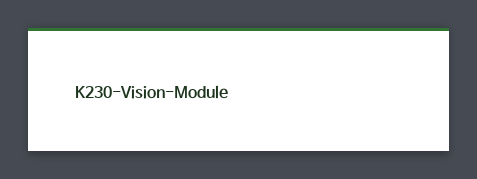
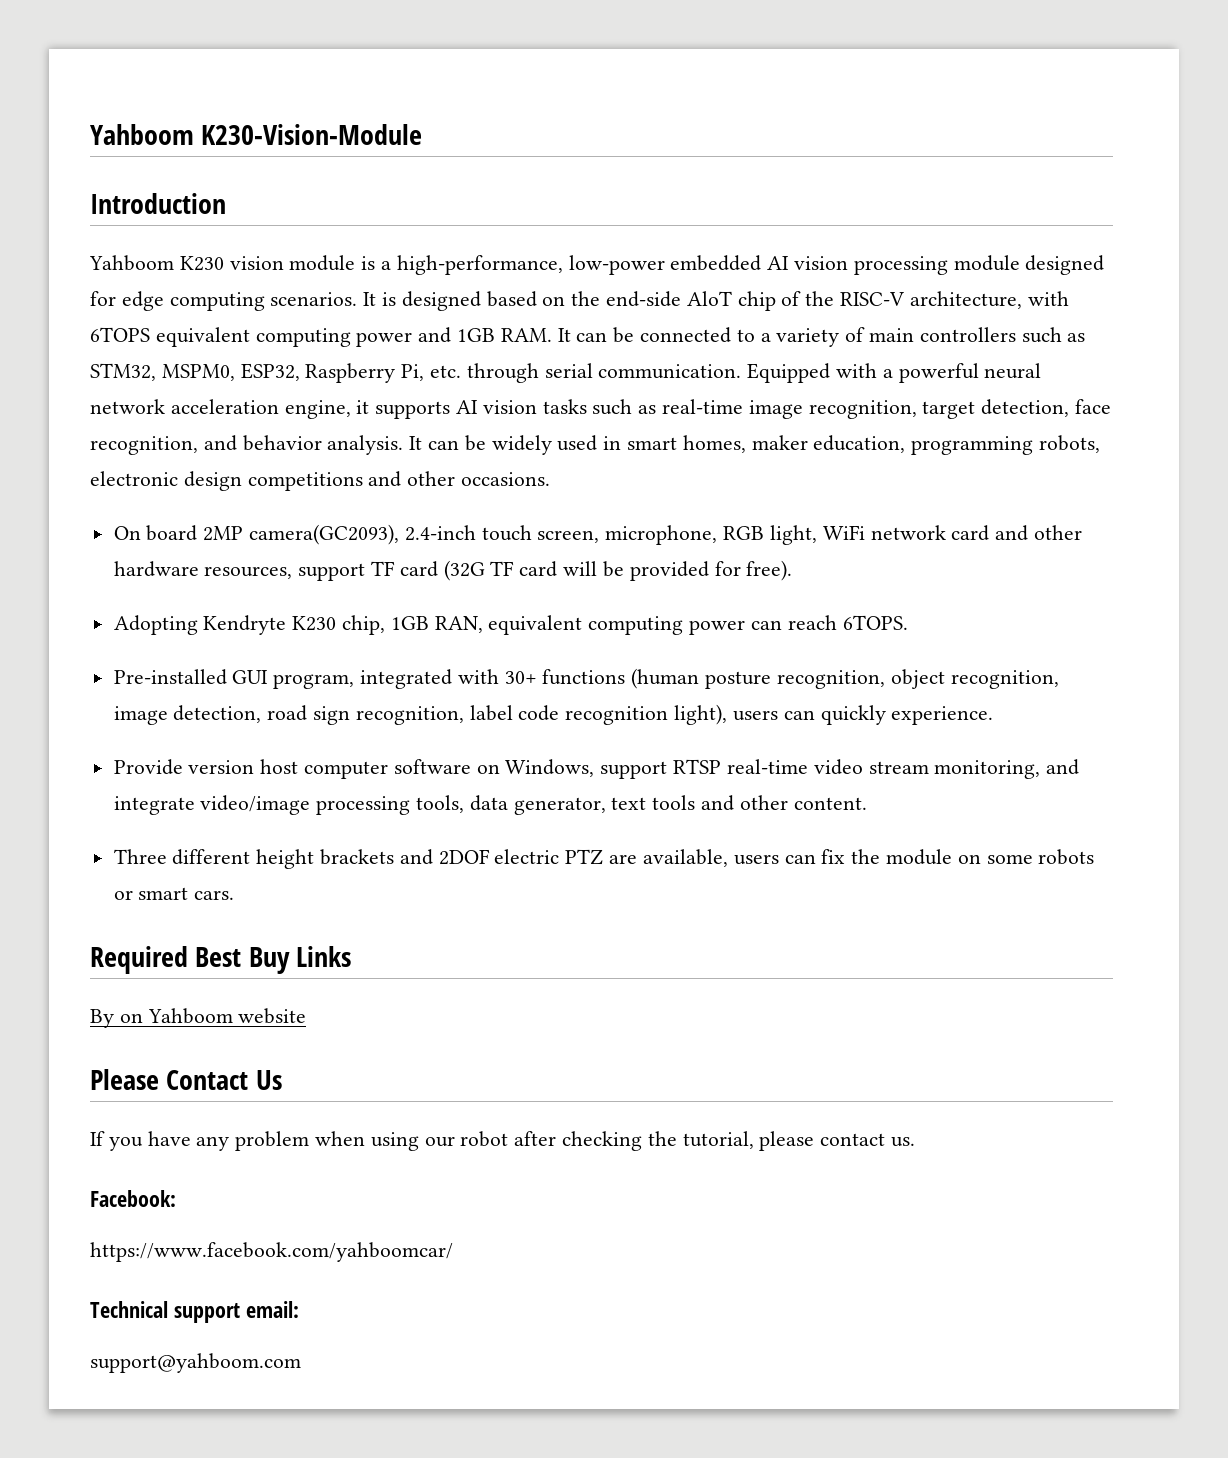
- K230-Vision-Module
+ Yahboom K230-Vision-Module
+ Introduction
+ Yahboom K230 vision module is a high-performance, low-power embedded AI vision processing module designed for edge computing scenarios. It is designed based on the end-side AloT chip of the RISC-V architecture, with 6TOPS equivalent computing power and 1GB RAM. It can be connected to a variety of main controllers such as STM32, MSPM0, ESP32, Raspberry Pi, etc. through serial communication. Equipped with a powerful neural network acceleration engine, it supports AI vision tasks such as real-time image recognition, target detection, face recognition, and behavior analysis. It can be widely used in smart homes, maker education, programming robots, electronic design competitions and other occasions.
+ On board 2MP camera(GC2093), 2.4-inch touch screen, microphone, RGB light, WiFi network card and other hardware resources, support TF card (32G TF card will be provided for free).
+ Adopting Kendryte K230 chip, 1GB RAN, equivalent computing power can reach 6TOPS.
+ Pre-installed GUI program, integrated with 30+ functions (human posture recognition, object recognition, image detection, road sign recognition, label code recognition light), users can quickly experience.
+ Provide version host computer software on Windows, support RTSP real-time video stream monitoring, and integrate video/image processing tools, data generator, text tools and other content.
+ Three different height brackets and 2DOF electric PTZ are available, users can fix the module on some robots or smart cars.
+ Required Best Buy Links
+ By on Yahboom website
+ Please Contact Us
+ If you have any problem when using our robot after checking the tutorial, please contact us.
+ Facebook:
+ https://www.facebook.com/yahboomcar/
+ Technical support email:
+ support@yahboom.com

